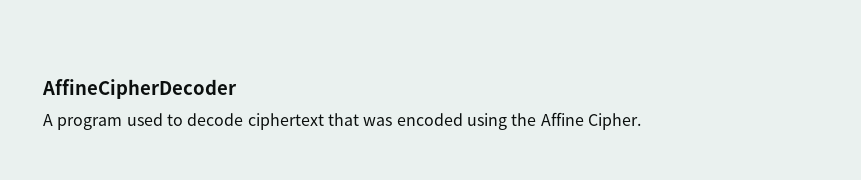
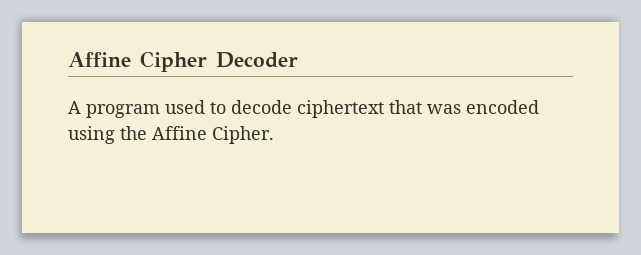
- AffineCipherDecoder
+ Affine Cipher Decoder

